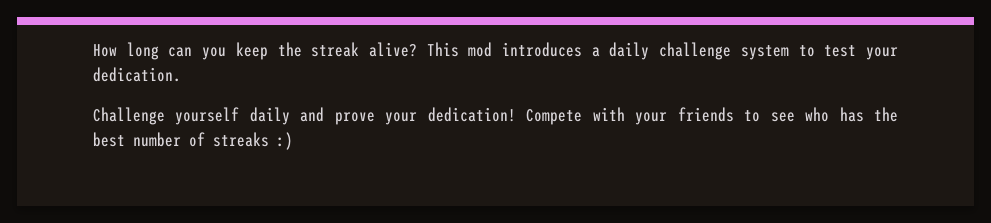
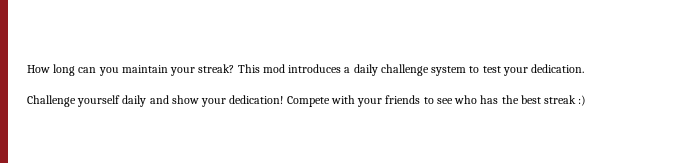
- How long can you keep the streak alive?
+ How long can you maintain your streak?
- Challenge yourself daily and prove your dedication!
+ Challenge yourself daily and show your dedication!
- Compete with your friends to see who has the best number of streaks :)
+ Compete with your friends to see who has the best streak :)

